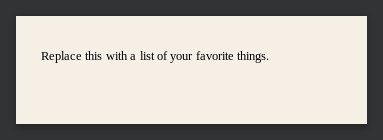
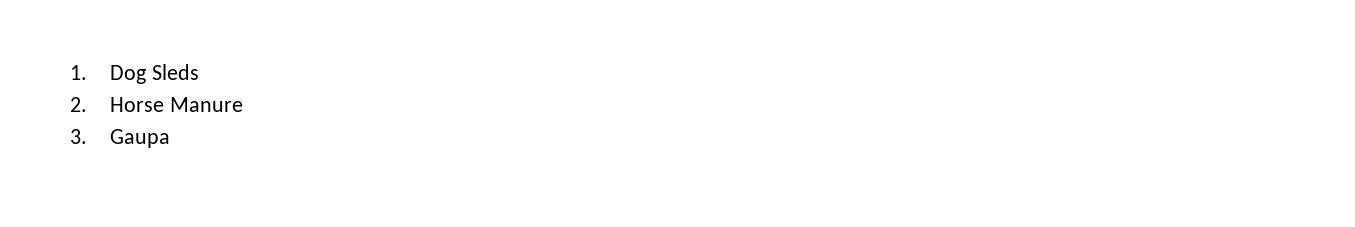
- Replace this with a list of your favorite things.
+ 1. Dog Sleds
+ 2. Horse Manure
+ 3. Gaupa

